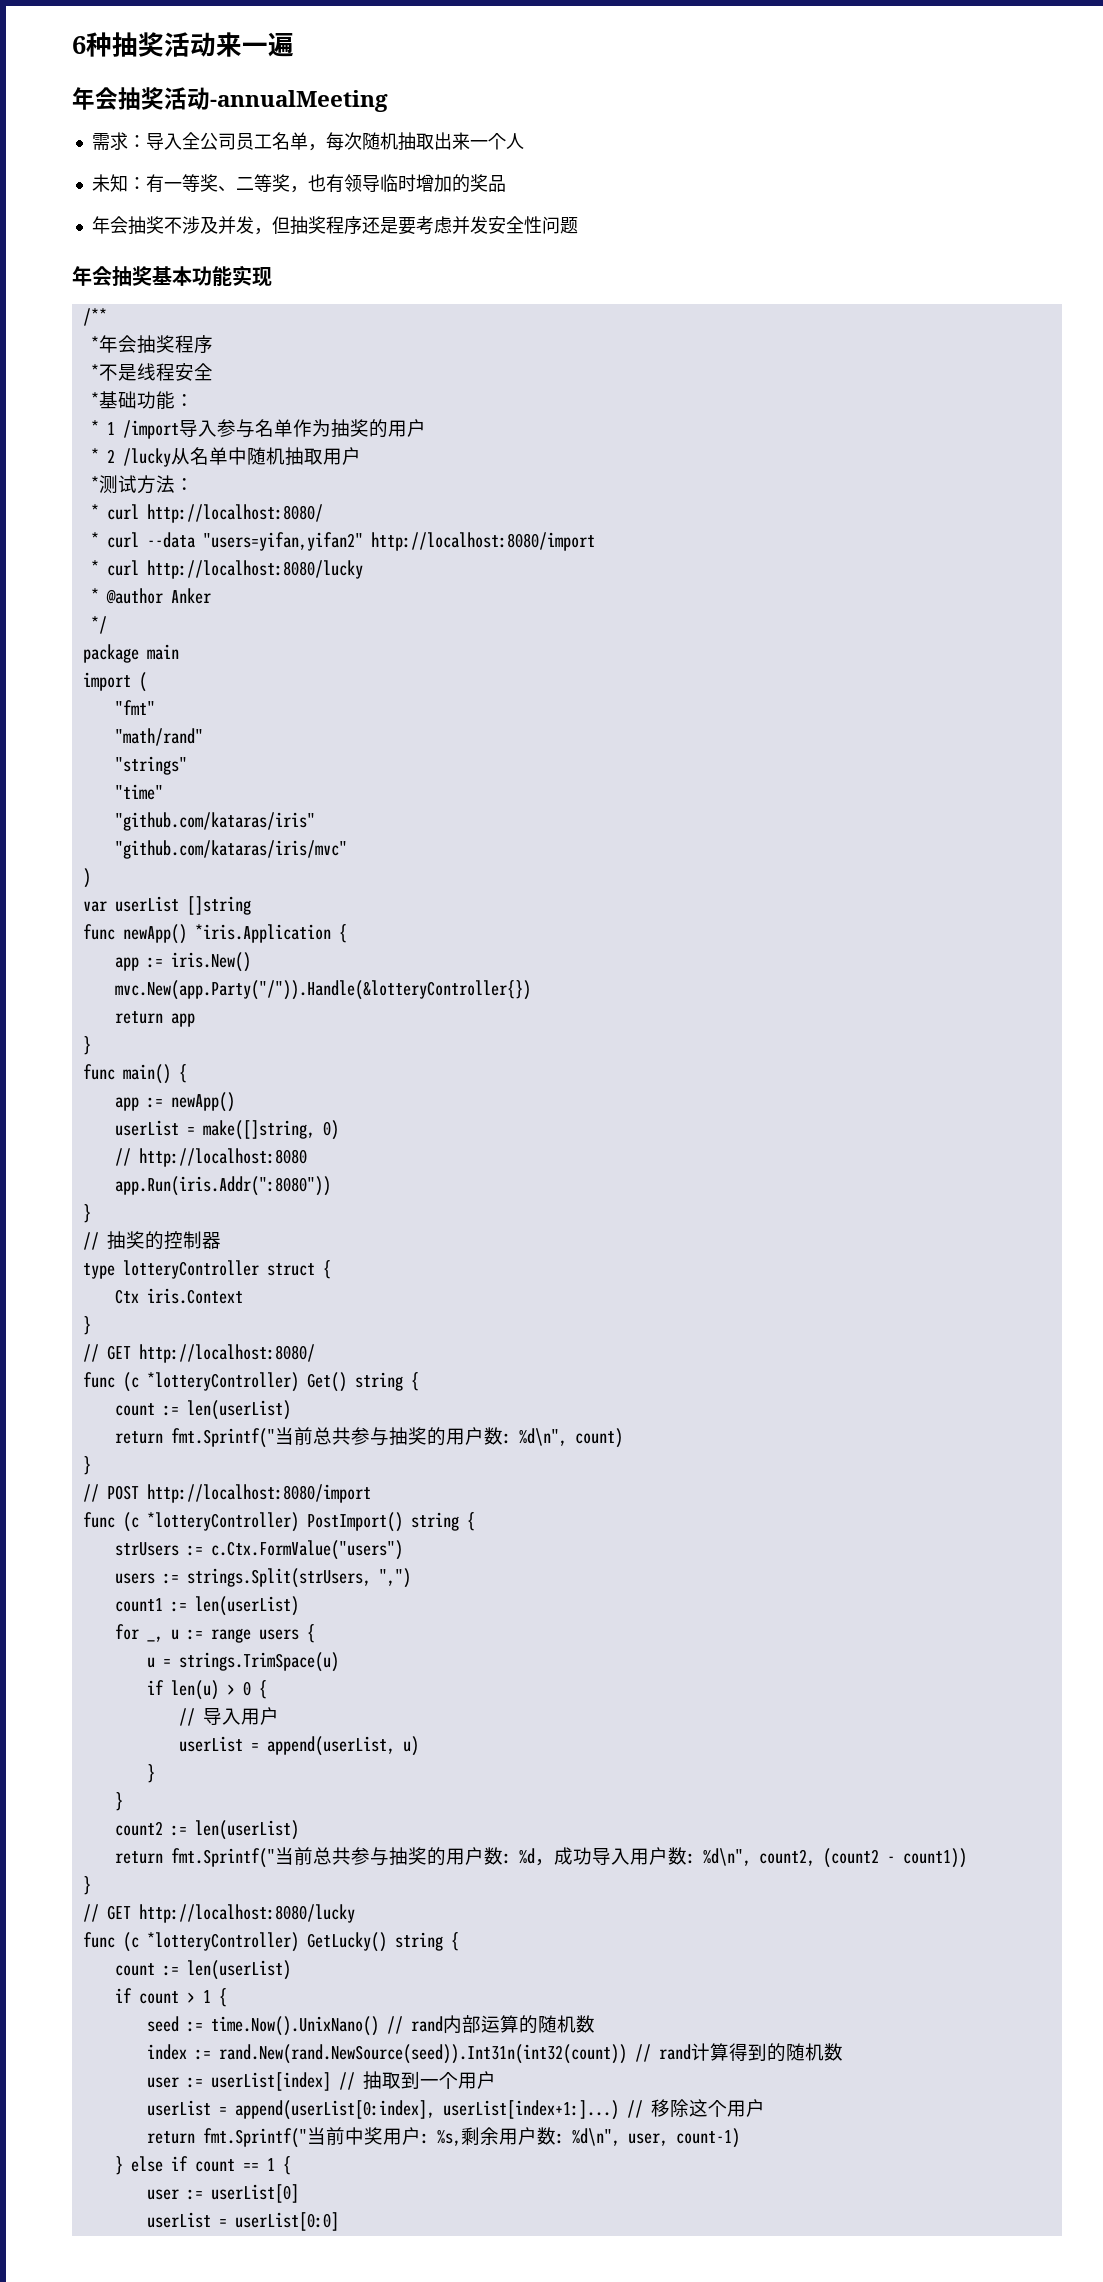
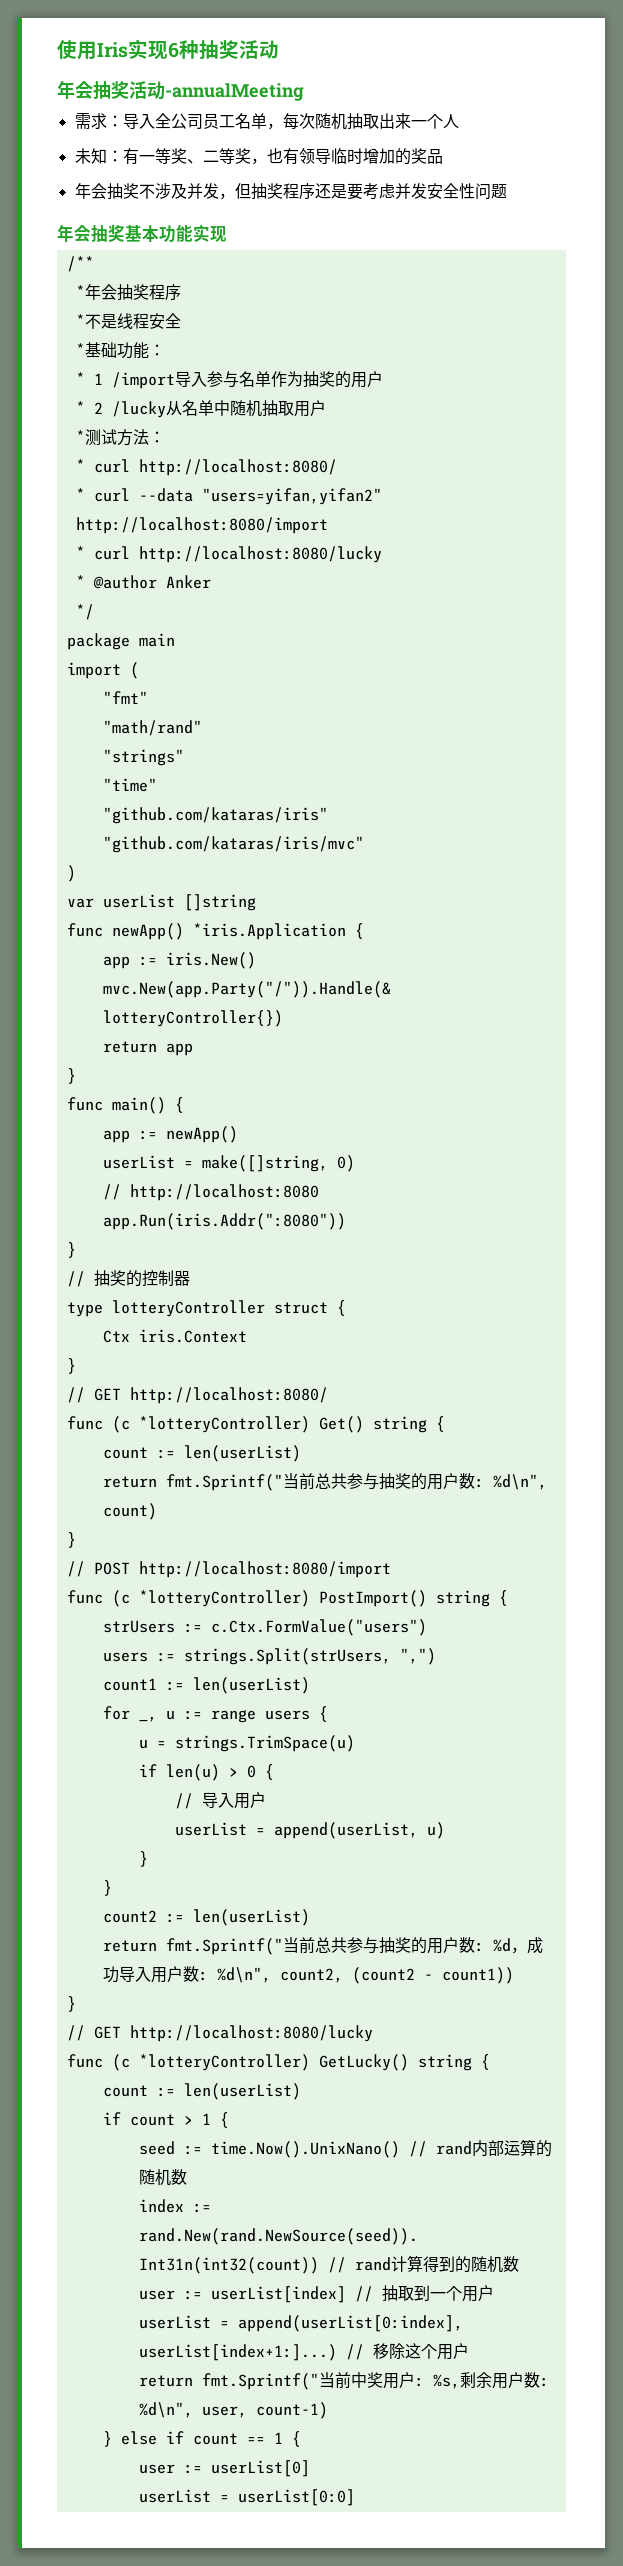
- 6种抽奖活动来一遍
+ 使用Iris实现6种抽奖活动

